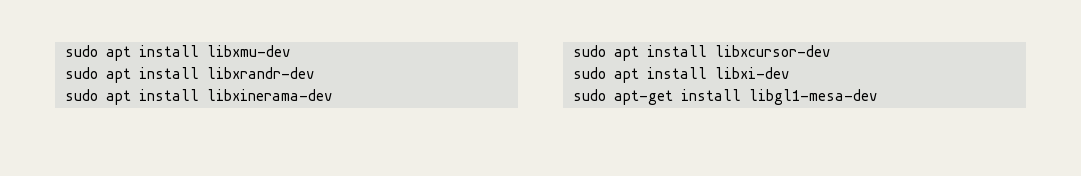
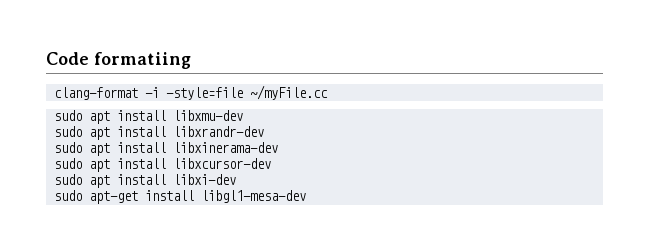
+ Code formatiing
+ clang-format -i -style=file ~/myFile.cc

